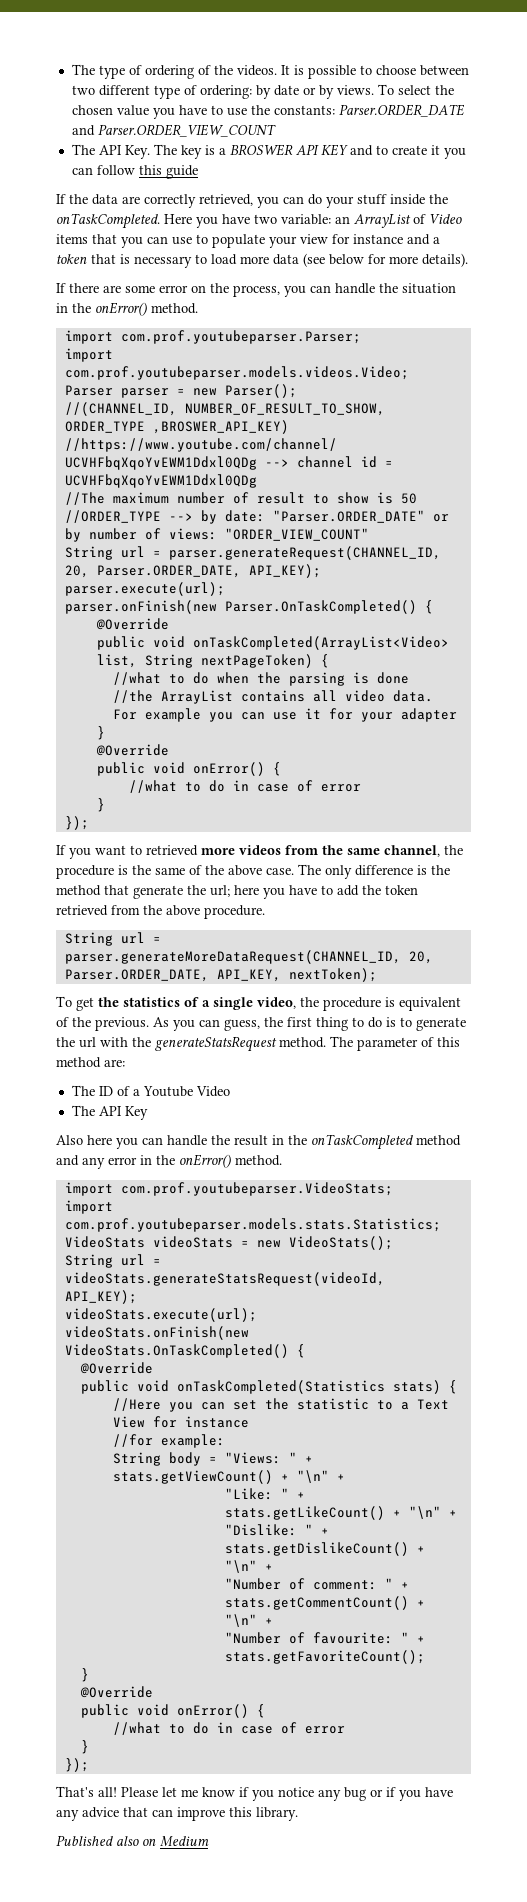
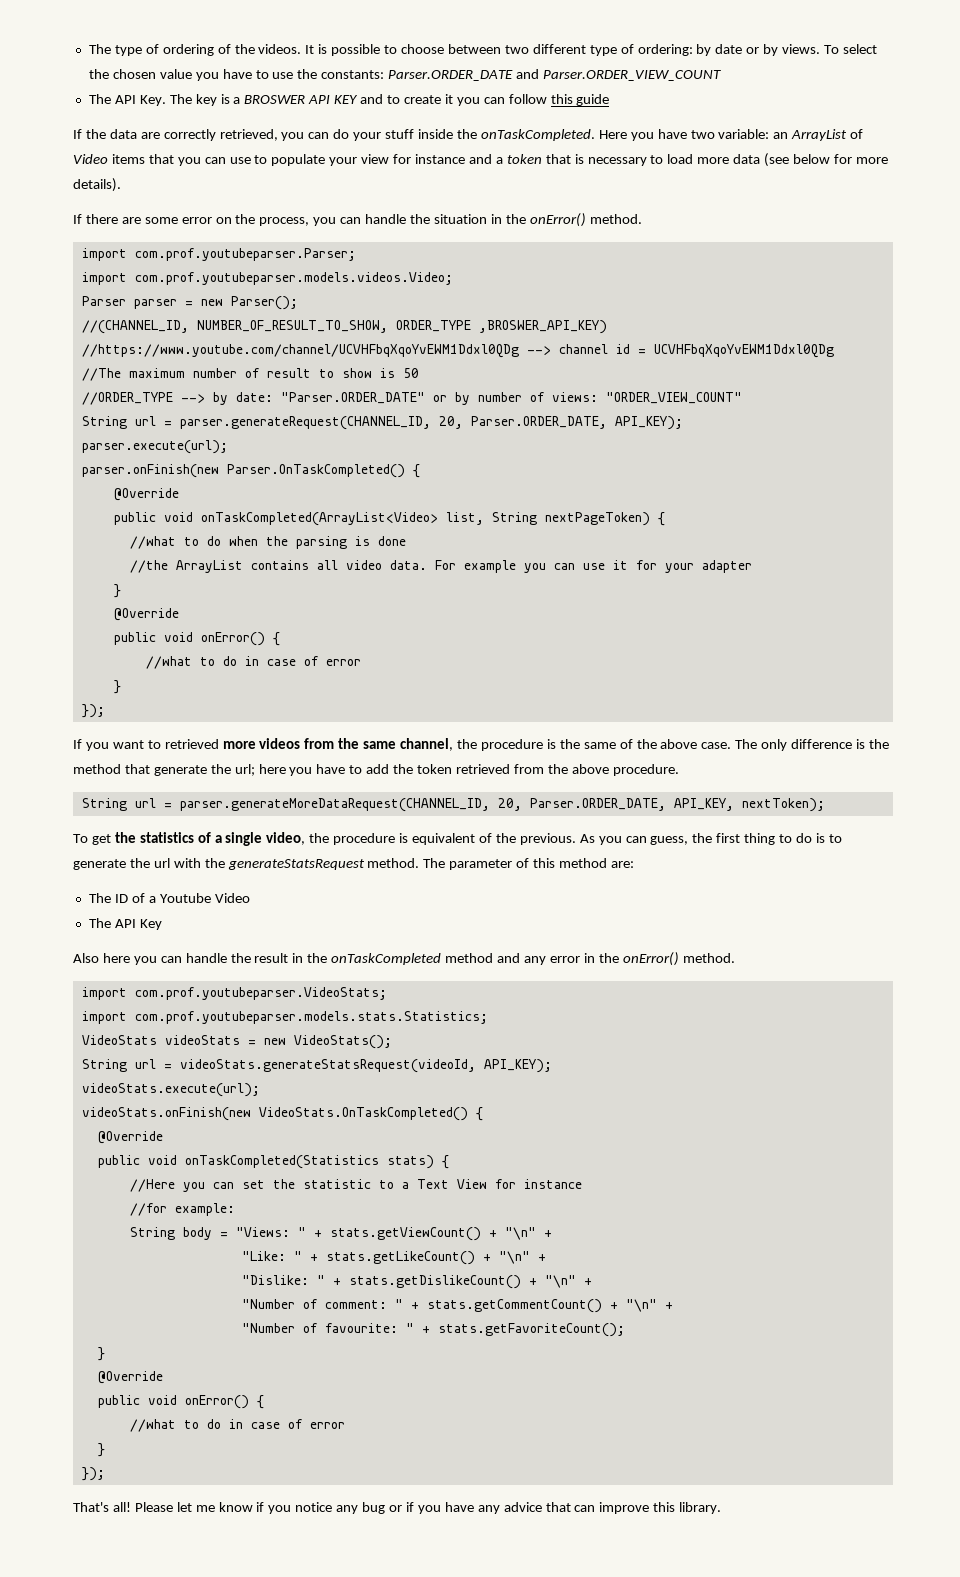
- Published also on Medium

